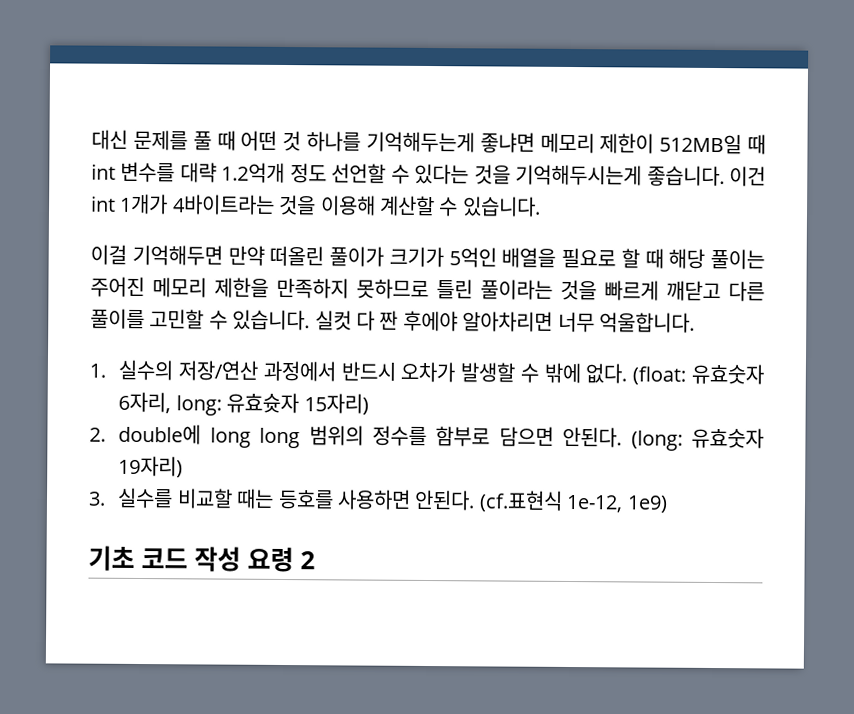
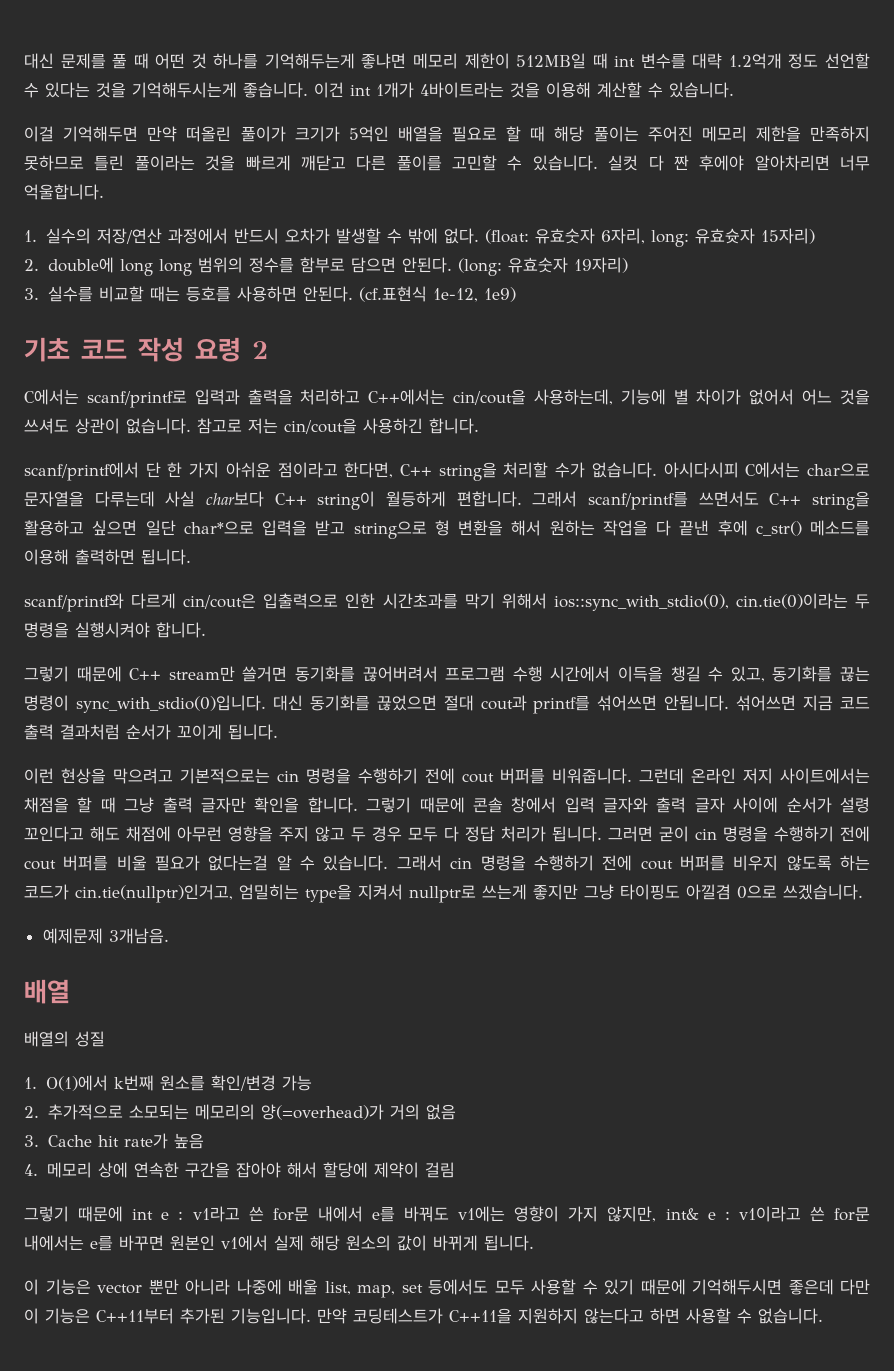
+ C에서는 scanf/printf로 입력과 출력을 처리하고 C++에서는 cin/cout을 사용하는데, 기능에 별 차이가 없어서 어느 것을 쓰셔도 상관이 없습니다. 참고로 저는 cin/cout을 사용하긴 합니다.
+ scanf/printf에서 단 한 가지 아쉬운 점이라고 한다면, C++ string을 처리할 수가 없습니다. 아시다시피 C에서는 char으로 문자열을 다루는데 사실 char보다 C++ string이 월등하게 편합니다. 그래서 scanf/printf를 쓰면서도 C++ string을 활용하고 싶으면 일단 char*으로 입력을 받고 string으로 형 변환을 해서 원하는 작업을 다 끝낸 후에 c_str() 메소드를 이용해 출력하면 됩니다.
+ scanf/printf와 다르게 cin/cout은 입출력으로 인한 시간초과를 막기 위해서 ios::sync_with_stdio(0), cin.tie(0)이라는 두 명령을 실행시켜야 합니다.
+ 그렇기 때문에 C++ stream만 쓸거면 동기화를 끊어버려서 프로그램 수행 시간에서 이득을 챙길 수 있고, 동기화를 끊는 명령이 sync_with_stdio(0)입니다. 대신 동기화를 끊었으면 절대 cout과 printf를 섞어쓰면 안됩니다. 섞어쓰면 지금 코드 출력 결과처럼 순서가 꼬이게 됩니다.
+ 이런 현상을 막으려고 기본적으로는 cin 명령을 수행하기 전에 cout 버퍼를 비워줍니다. 그런데 온라인 저지 사이트에서는 채점을 할 때 그냥 출력 글자만 확인을 합니다. 그렇기 때문에 콘솔 창에서 입력 글자와 출력 글자 사이에 순서가 설령 꼬인다고 해도 채점에 아무런 영향을 주지 않고 두 경우 모두 다 정답 처리가 됩니다. 그러면 굳이 cin 명령을 수행하기 전에 cout 버퍼를 비울 필요가 없다는걸 알 수 있습니다. 그래서 cin 명령을 수행하기 전에 cout 버퍼를 비우지 않도록 하는 코드가 cin.tie(nullptr)인거고, 엄밀히는 type을 지켜서 nullptr로 쓰는게 좋지만 그냥 타이핑도 아낄겸 0으로 쓰겠습니다.
+ 예제문제 3개남음.
+ 배열
+ 배열의 성질
+ 1. O(1)에서 k번째 원소를 확인/변경 가능
+ 2. 추가적으로 소모되는 메모리의 양(=overhead)가 거의 없음
+ 3. Cache hit rate가 높음
+ 4. 메모리 상에 연속한 구간을 잡아야 해서 할당에 제약이 걸림
+ 그렇기 때문에 int e : v1라고 쓴 for문 내에서 e를 바꿔도 v1에는 영향이 가지 않지만, int& e : v1이라고 쓴 for문 내에서는 e를 바꾸면 원본인 v1에서 실제 해당 원소의 값이 바뀌게 됩니다.
+ 이 기능은 vector 뿐만 아니라 나중에 배울 list, map, set 등에서도 모두 사용할 수 있기 때문에 기억해두시면 좋은데 다만 이 기능은 C++11부터 추가된 기능입니다. 만약 코딩테스트가 C++11을 지원하지 않는다고 하면 사용할 수 없습니다.

